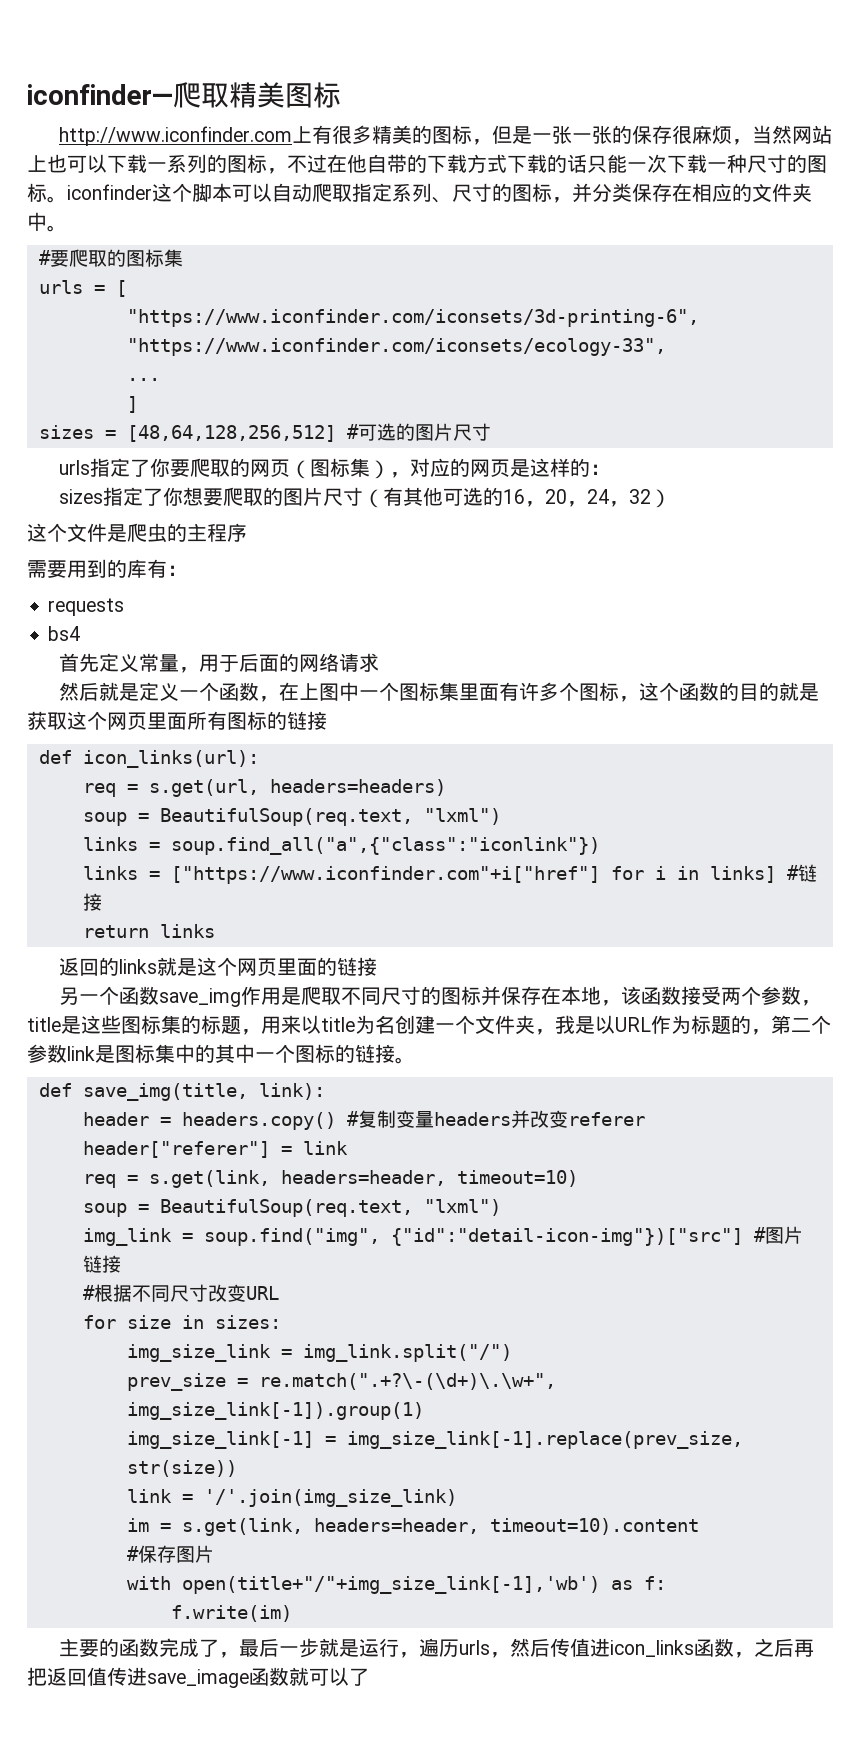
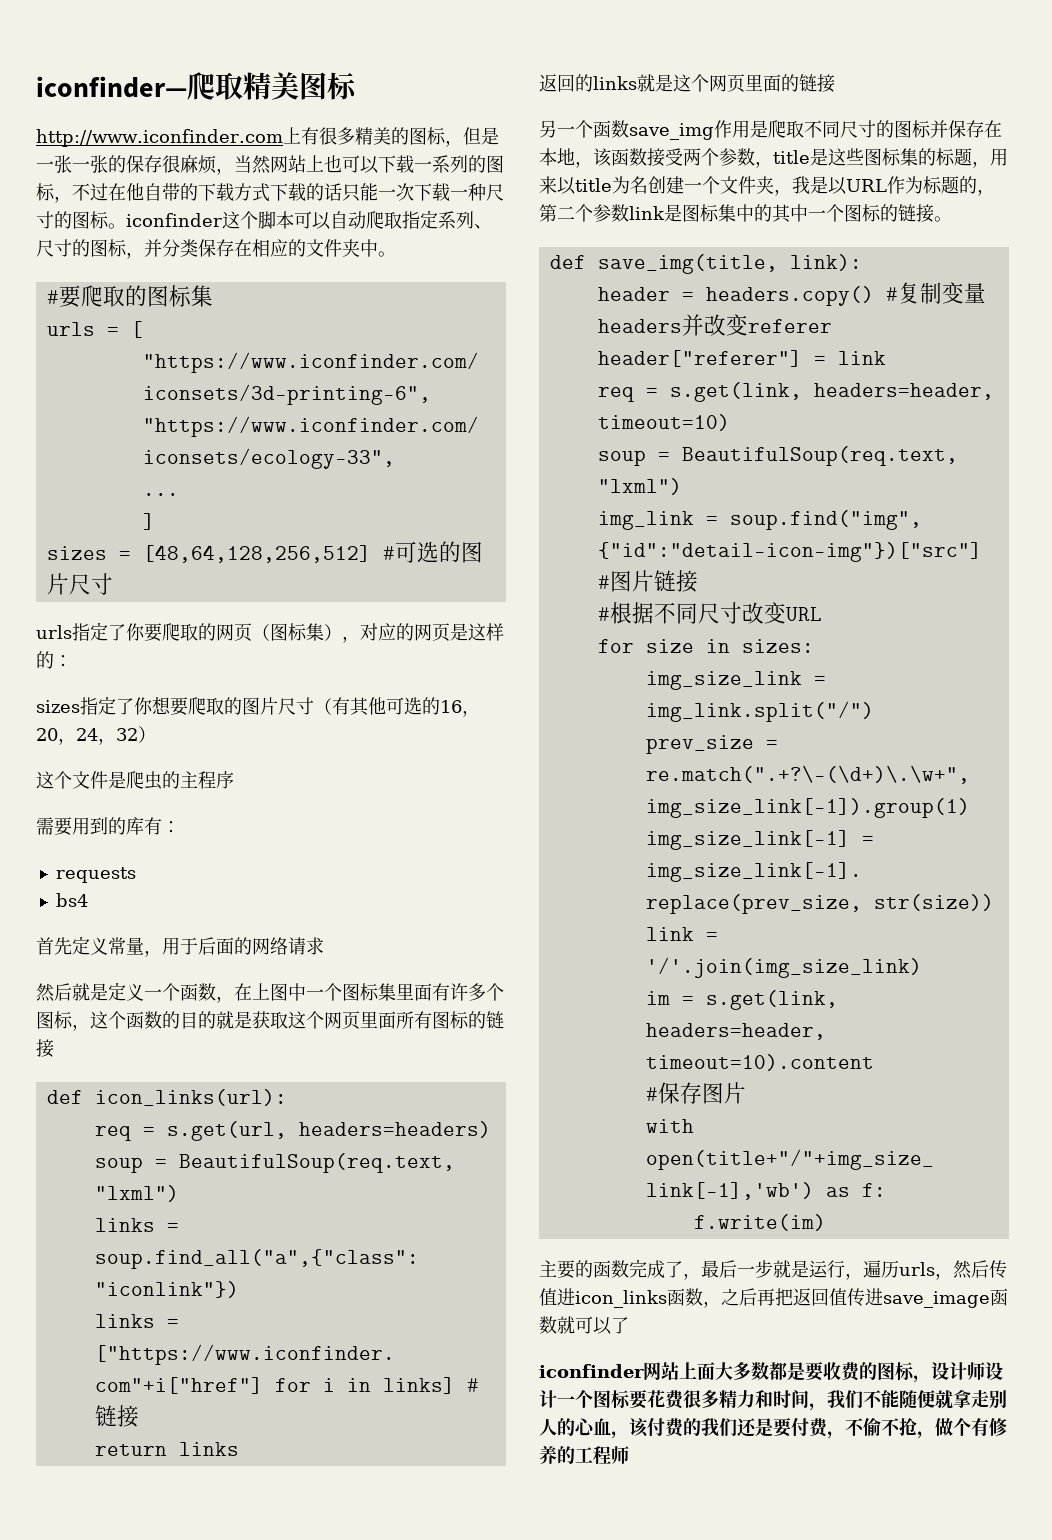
+ iconfinder网站上面大多数都是要收费的图标，设计师设计一个图标要花费很多精力和时间，我们不能随便就拿走别人的心血，该付费的我们还是要付费，不偷不抢，做个有修养的工程师

